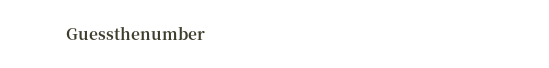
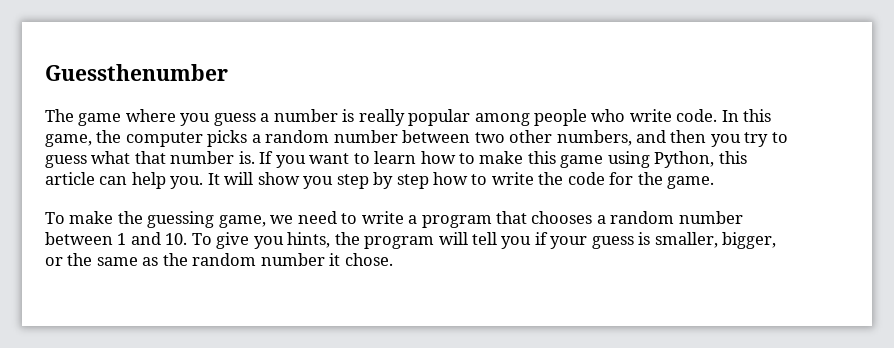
+ The game where you guess a number is really popular among people who write code. In this game, the computer picks a random number between two other numbers, and then you try to guess what that number is. If you want to learn how to make this game using Python, this article can help you. It will show you step by step how to write the code for the game.
+ To make the guessing game, we need to write a program that chooses a random number between 1 and 10. To give you hints, the program will tell you if your guess is smaller, bigger, or the same as the random number it chose.

